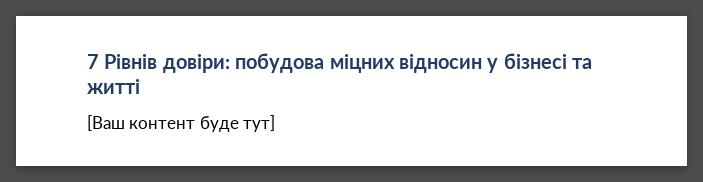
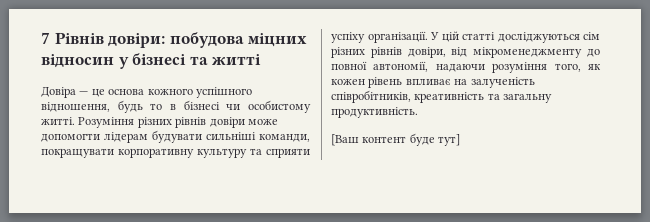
+ Довіра — це основа кожного успішного відношення, будь то в бізнесі чи особистому житті. Розуміння різних рівнів довіри може допомогти лідерам будувати сильніші команди, покращувати корпоративну культуру та сприяти успіху організації. У цій статті досліджуються сім різних рівнів довіри, від мікроменеджменту до повної автономії, надаючи розуміння того, як кожен рівень впливає на залученість співробітників, креативність та загальну продуктивність.

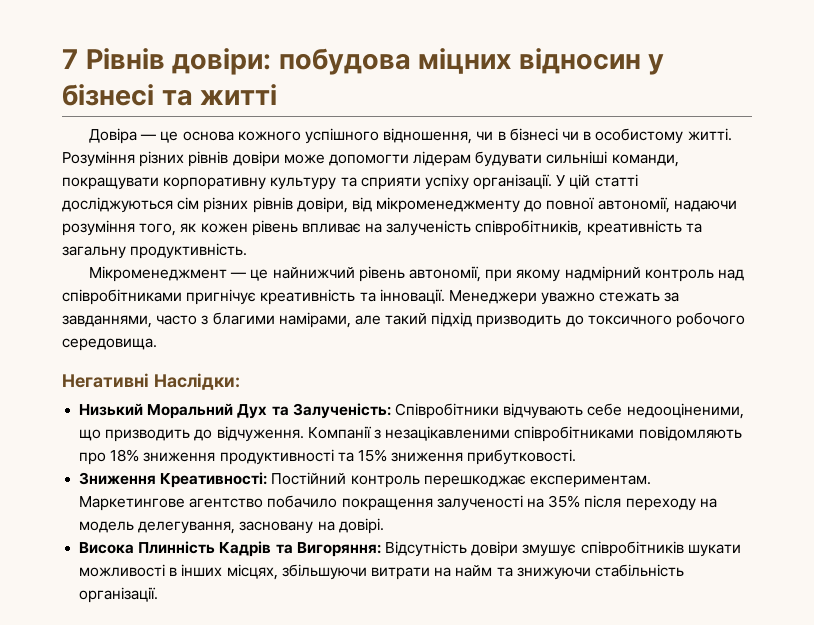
- Довіра — це основа кожного успішного відношення, будь то в бізнесі чи особистому житті.
+ Довіра — це основа кожного успішного відношення, чи в бізнесі чи в особистому житті.
- [Ваш контент буде тут]
+ Мікроменеджмент — це найнижчий рівень автономії, при якому надмірний контроль над співробітниками пригнічує креативність та інновації. Менеджери уважно стежать за завданнями, часто з благими намірами, але такий підхід призводить до токсичного робочого середовища.
+ Негативні Наслідки:
+ Низький Моральний Дух та Залученість: Співробітники відчувають себе недооціненими, що призводить до відчуження. Компанії з незацікавленими співробітниками повідомляють про 18% зниження продуктивності та 15% зниження прибутковості.
+ Зниження Креативності: Постійний контроль перешкоджає експериментам. Маркетингове агентство побачило покращення залученості на 35% після переходу на модель делегування, засновану на довірі.
+ Висока Плинність Кадрів та Вигоряння: Відсутність довіри змушує співробітників шукати можливості в інших місцях, збільшуючи витрати на найм та знижуючи стабільність організації.

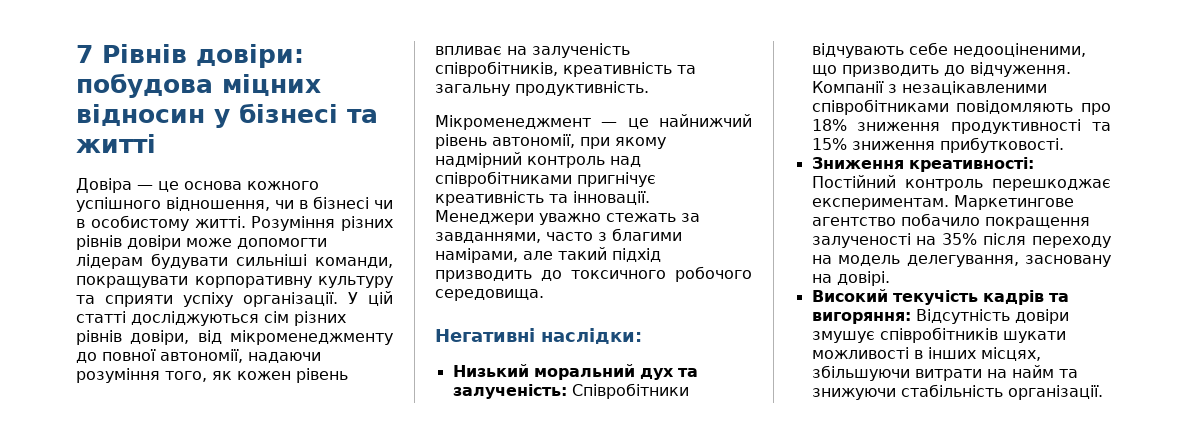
- Негативні Наслідки:
+ Негативні наслідки:
- Низький Моральний Дух та Залученість: Співробітники відчувають себе недооціненими, що призводить до відчуження.
+ Низький моральний дух та залученість: Співробітники відчувають себе недооціненими, що призводить до відчуження.
- Зниження Креативності: Постійний контроль перешкоджає експериментам.
+ Зниження креативності: Постійний контроль перешкоджає експериментам.
- Висока Плинність Кадрів та Вигоряння: Відсутність довіри змушує співробітників шукати можливості в інших місцях, збільшуючи витрати на найм та знижуючи стабільність організації.
+ Високий текучість кадрів та вигоряння: Відсутність довіри змушує співробітників шукати можливості в інших місцях, збільшуючи витрати на найм та знижуючи стабільність організації.

